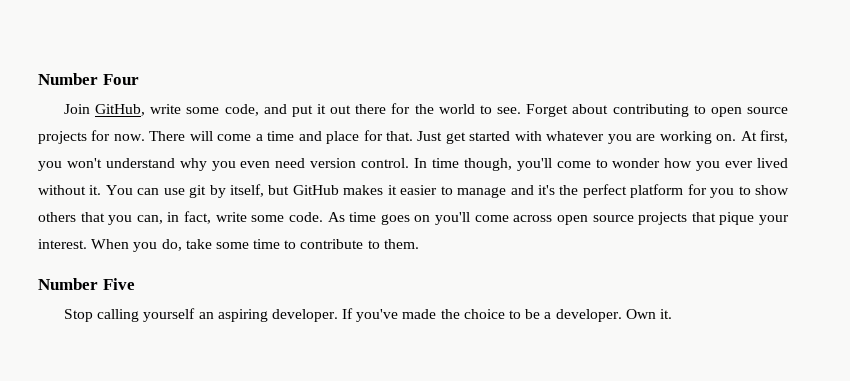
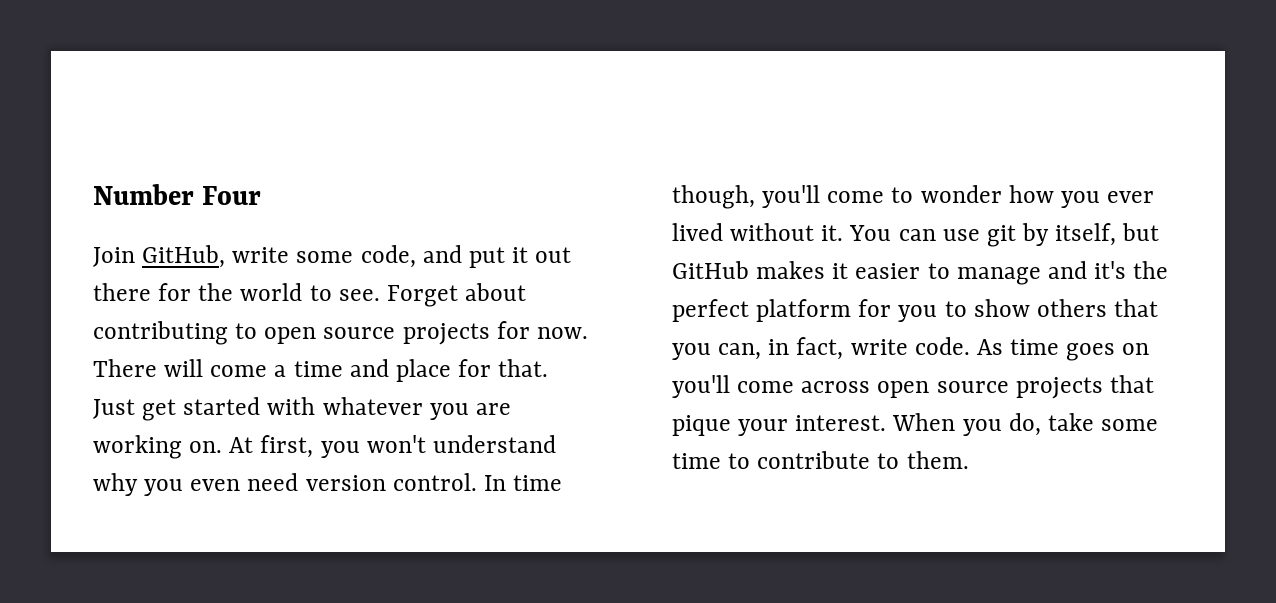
- You can use git by itself, but GitHub makes it easier to manage and it's the perfect platform for you to show others that you can, in fact, write some code.
+ You can use git by itself, but GitHub makes it easier to manage and it's the perfect platform for you to show others that you can, in fact, write code.
- Number Five
- Stop calling yourself an aspiring developer. If you've made the choice to be a developer. Own it.

